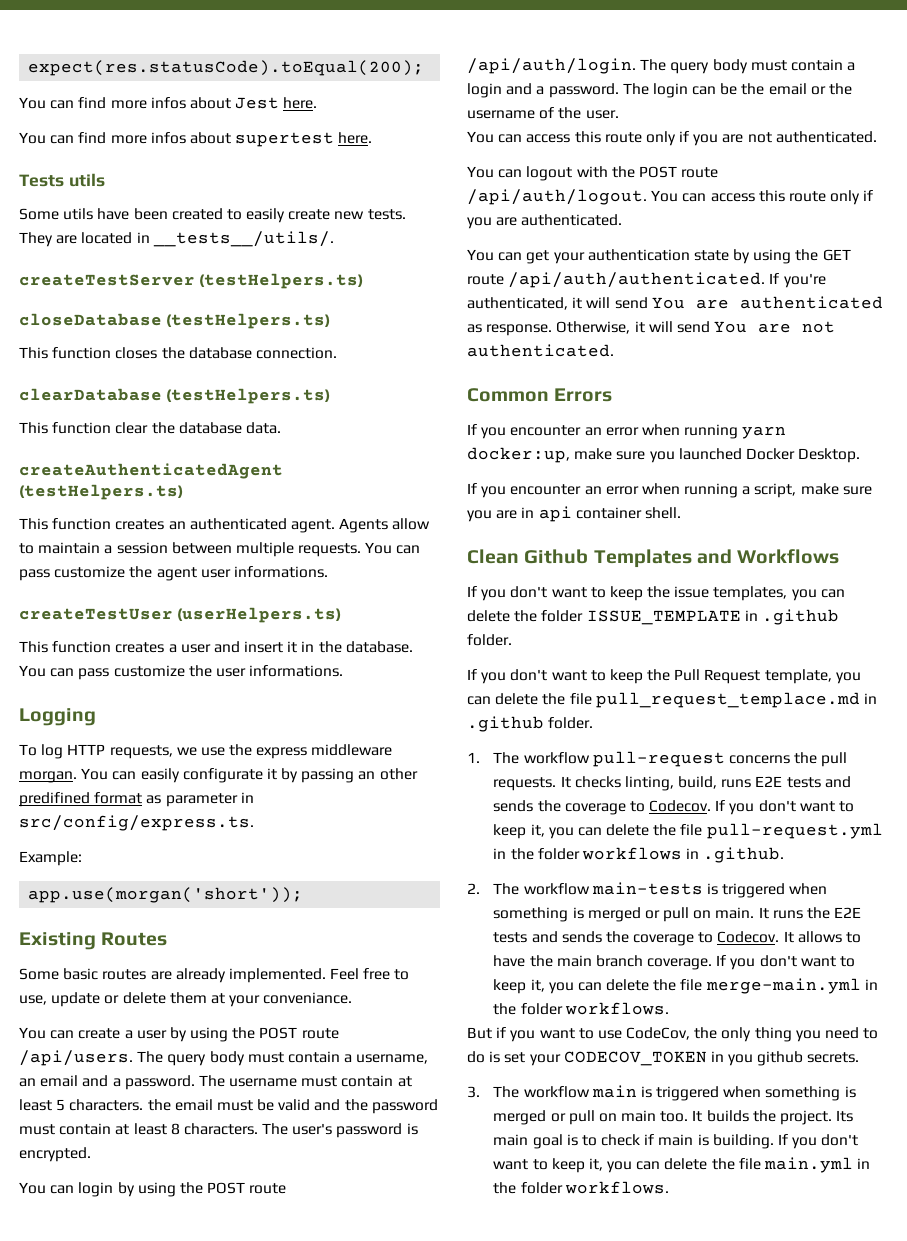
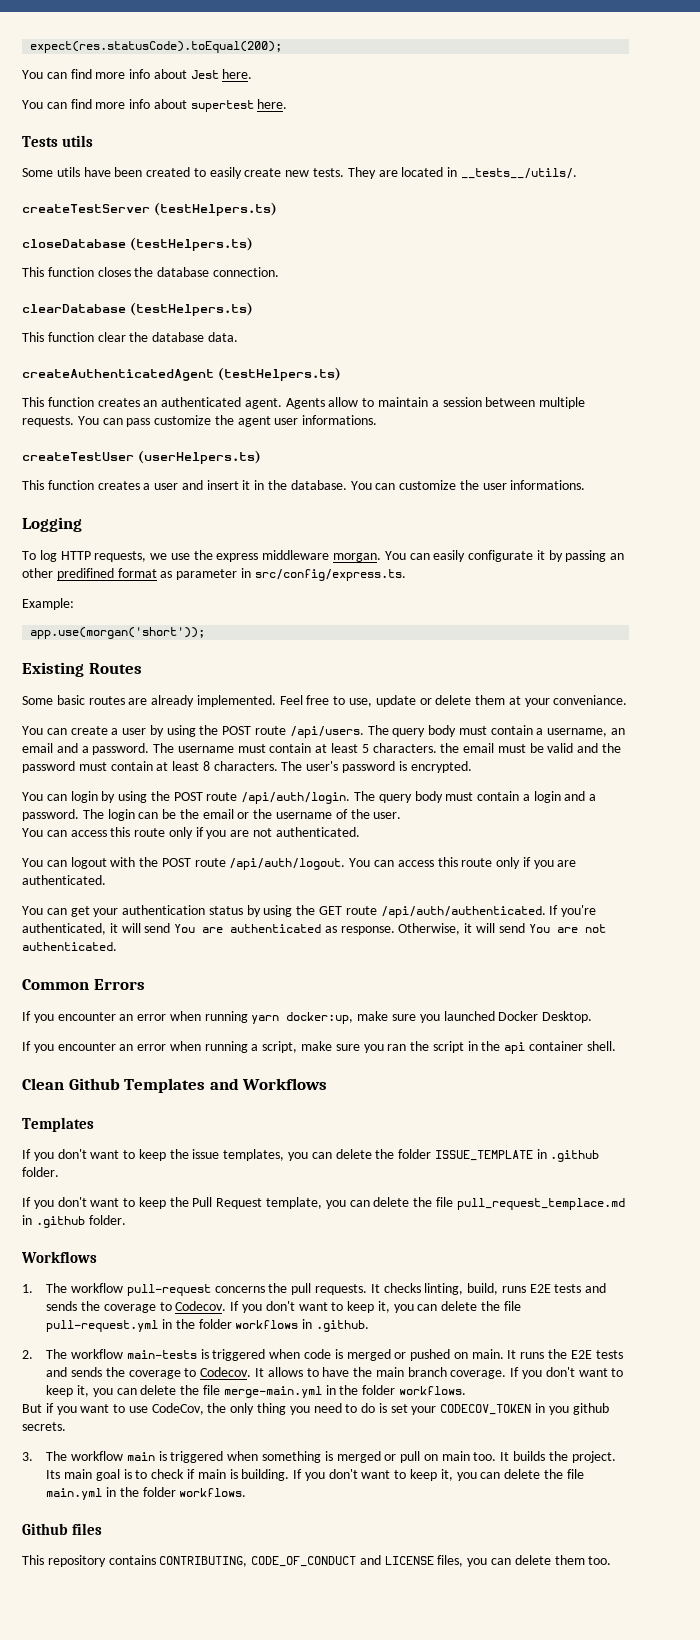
- You can find more infos about Jest here.
+ You can find more info about Jest here.
- You can find more infos about supertest here.
+ You can find more info about supertest here.
- You can pass customize the user informations.
+ You can customize the user informations.
- You can get your authentication state by using the GET route /api/auth/authenticated.
+ You can get your authentication status by using the GET route /api/auth/authenticated.
- If you encounter an error when running a script, make sure you are in api container shell.
+ If you encounter an error when running a script, make sure you ran the script in the api container shell.
  Clean Github Templates and Workflows
+ Templates
  If you don't want to keep the Pull Request template, you can delete the file pull_request_templace.md in .github folder.
+ Workflows
- 2. The workflow main-tests is triggered when something is merged or pull on main.
+ 2. The workflow main-tests is triggered when code is merged or pushed on main.
+ Github files
+ This repository contains CONTRIBUTING, CODE_OF_CONDUCT and LICENSE files, you can delete them too.

